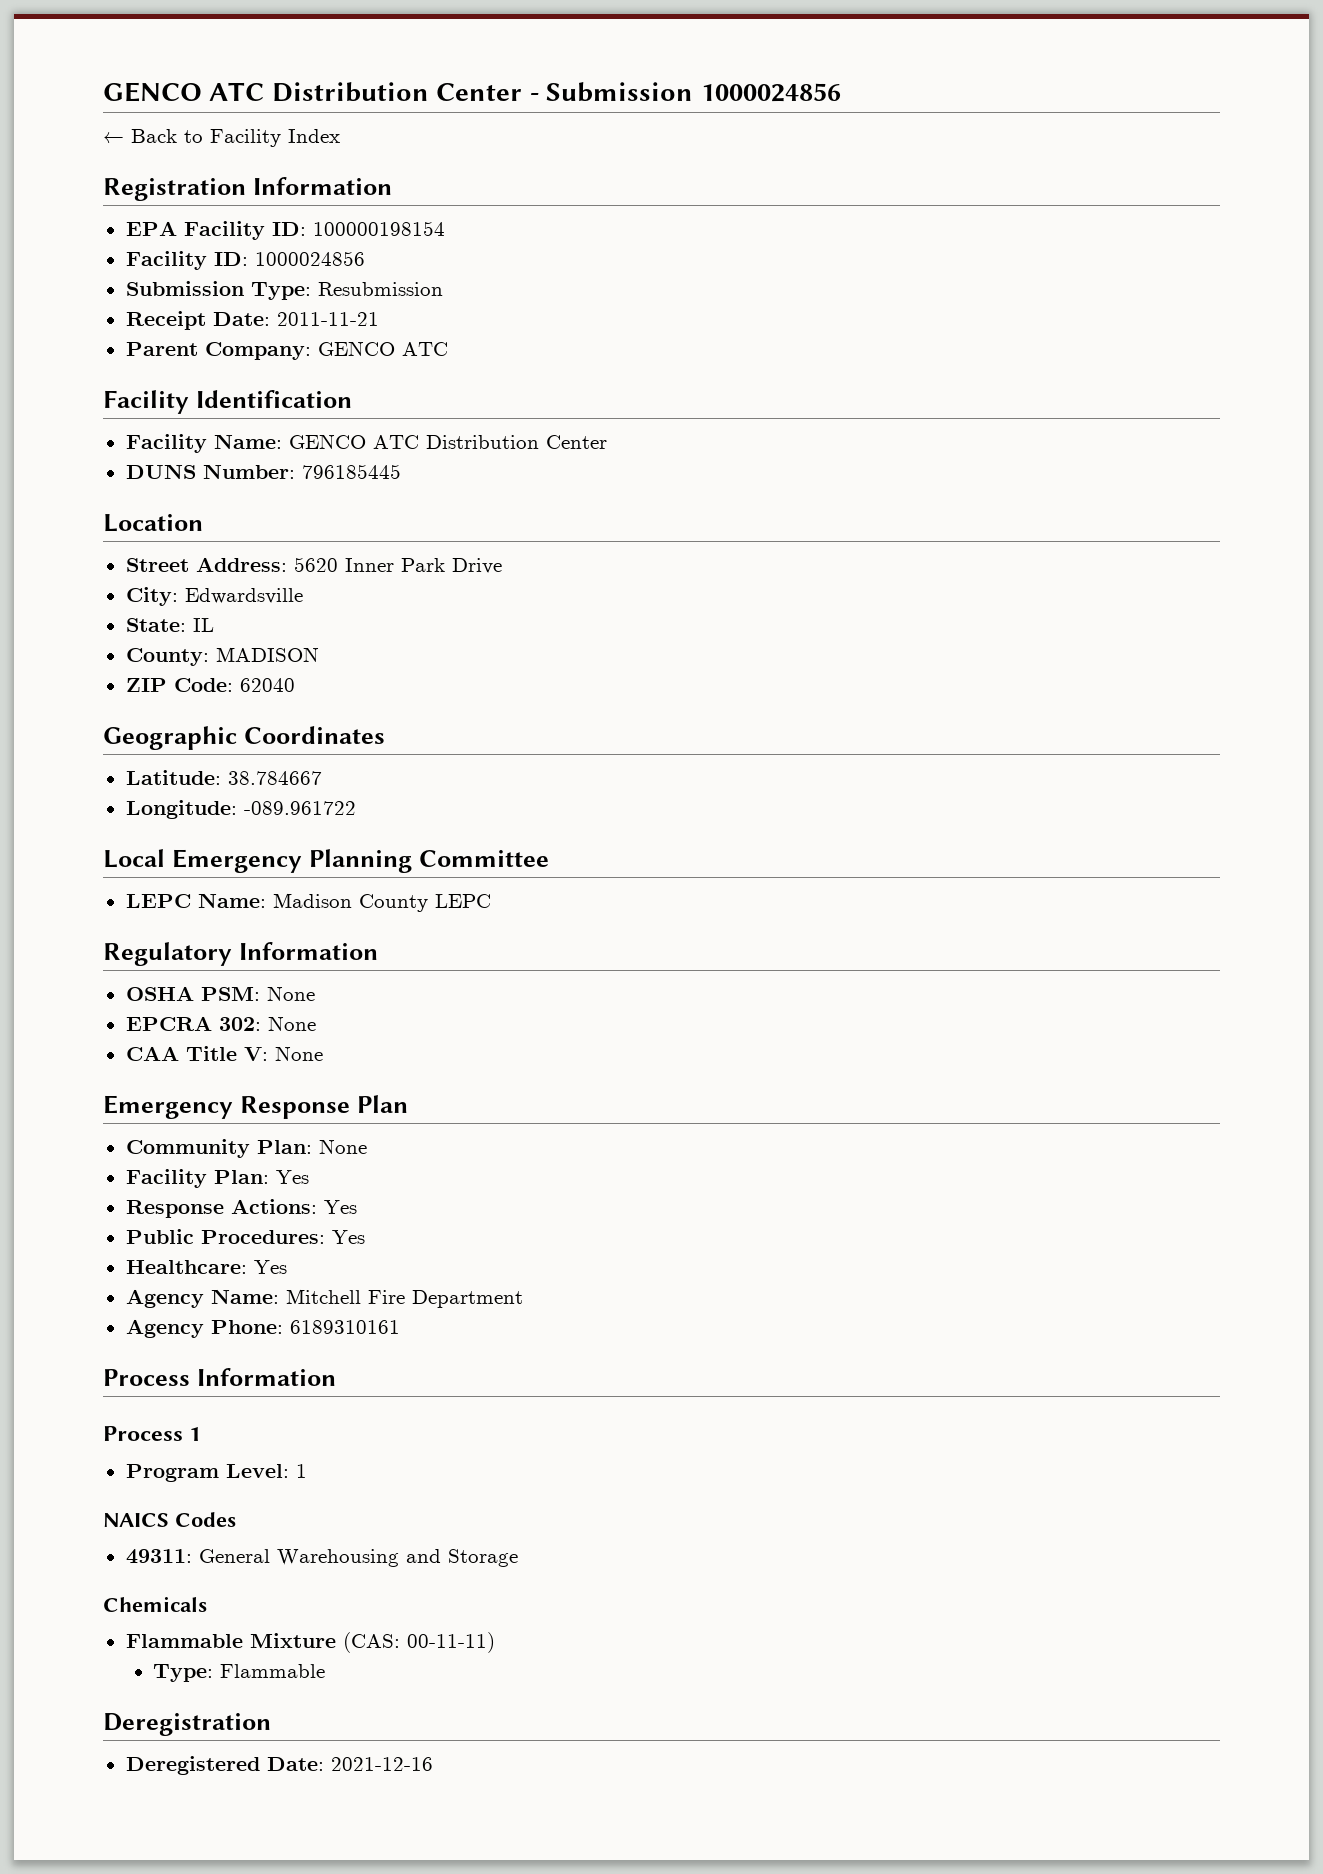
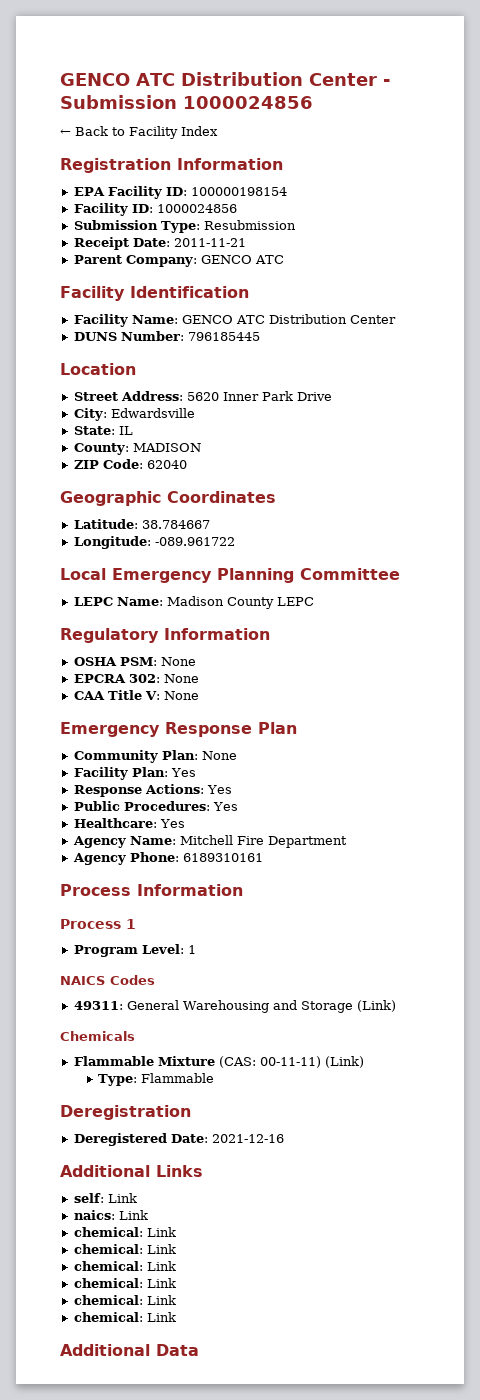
- 49311: General Warehousing and Storage
+ 49311: General Warehousing and Storage (Link)
- Flammable Mixture (CAS: 00-11-11)
+ Flammable Mixture (CAS: 00-11-11) (Link)
+ Additional Links
+ self: Link
+ naics: Link
+ chemical: Link
+ chemical: Link
+ chemical: Link
+ chemical: Link
+ chemical: Link
+ chemical: Link
+ Additional Data

